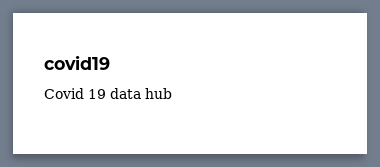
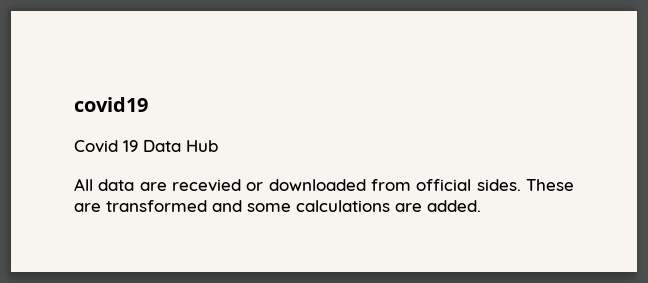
- Covid 19 data hub
+ Covid 19 Data Hub
+ All data are recevied or downloaded from official sides. These are transformed and some calculations are added.

